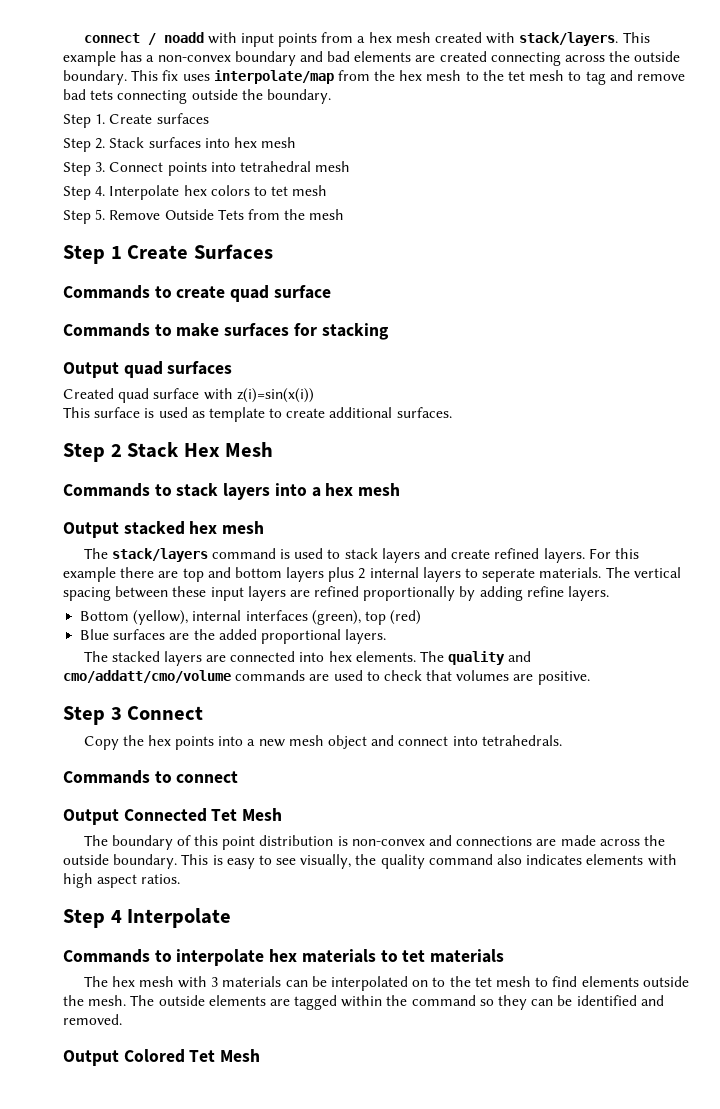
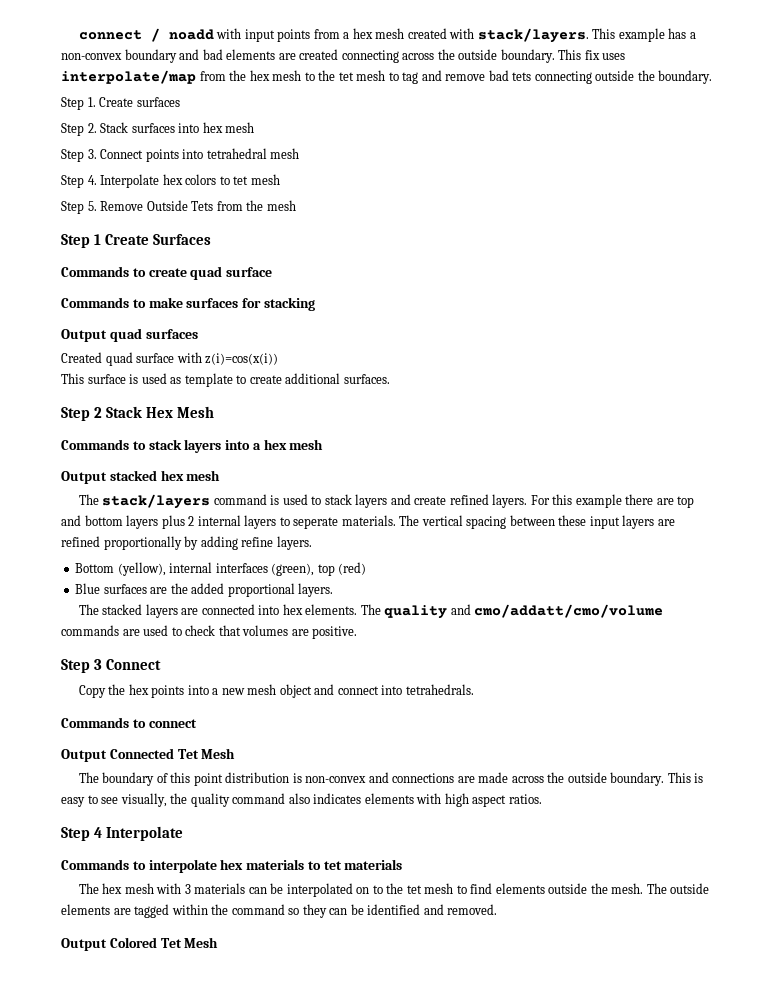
- Created quad surface with z(i)=sin(x(i))
+ Created quad surface with z(i)=cos(x(i))

